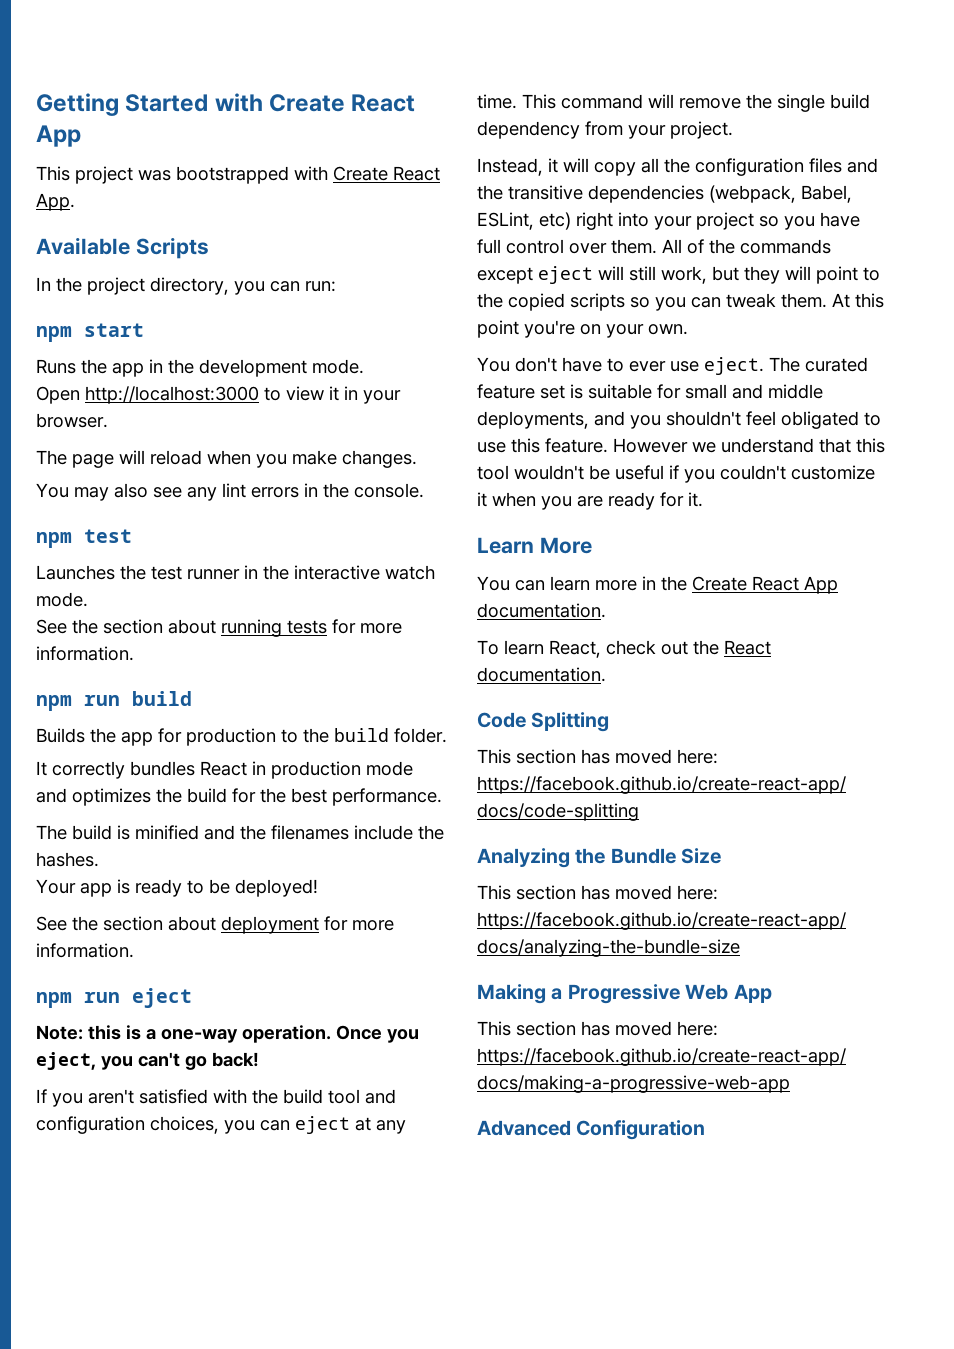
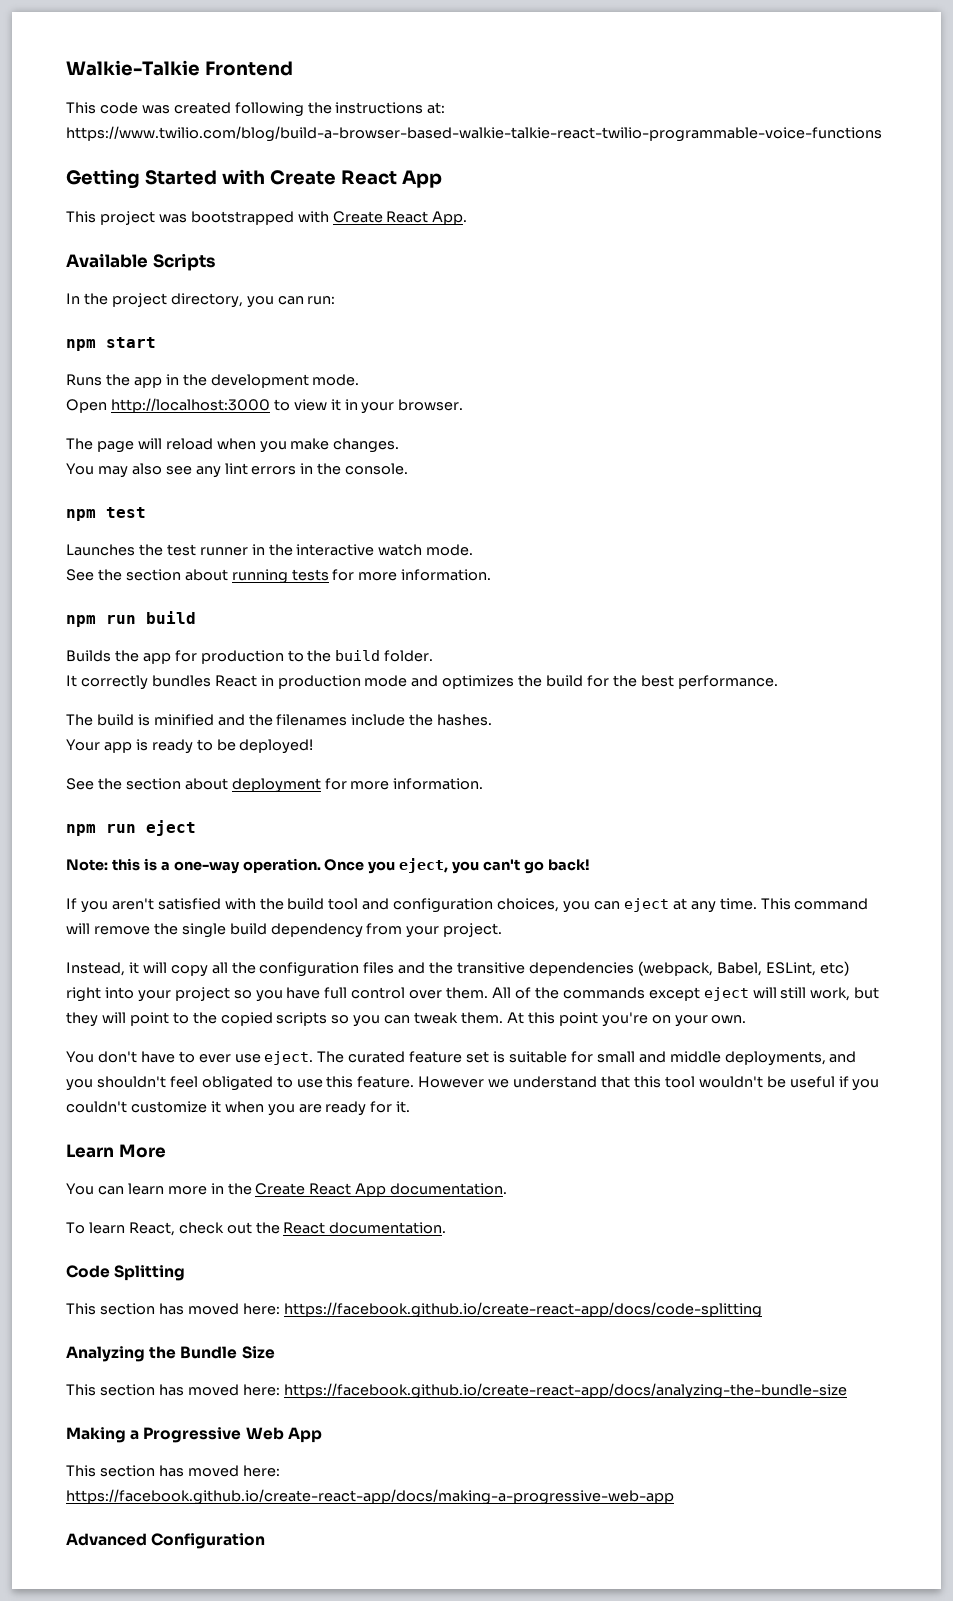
+ Walkie-Talkie Frontend
+ This code was created following the instructions at: https://www.twilio.com/blog/build-a-browser-based-walkie-talkie-react-twilio-programmable-voice-functions

